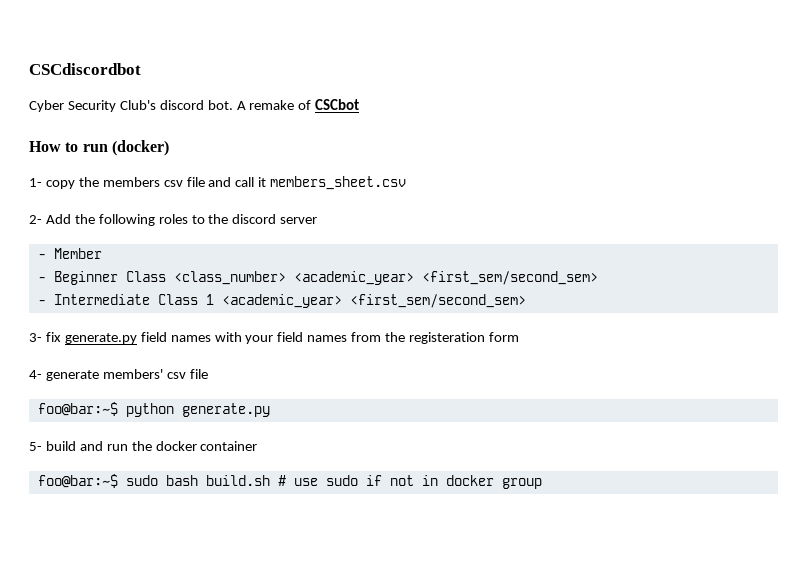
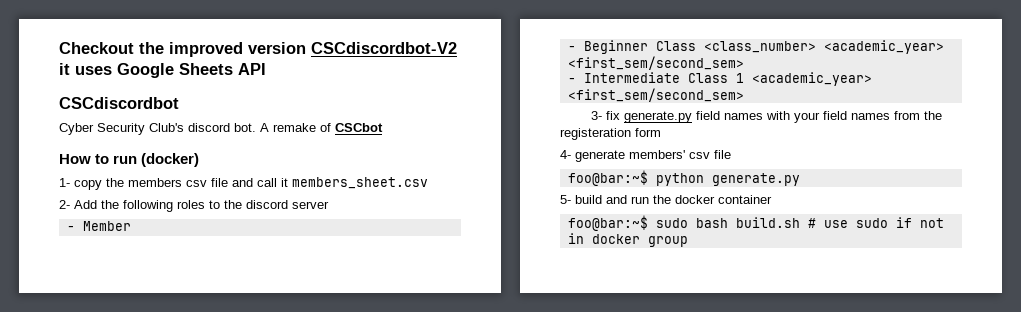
+ Checkout the improved version CSCdiscordbot-V2 it uses Google Sheets API

